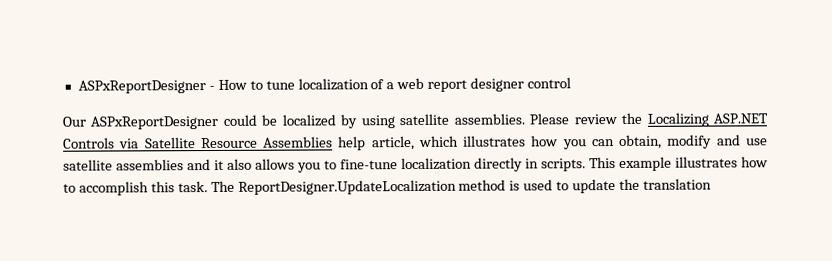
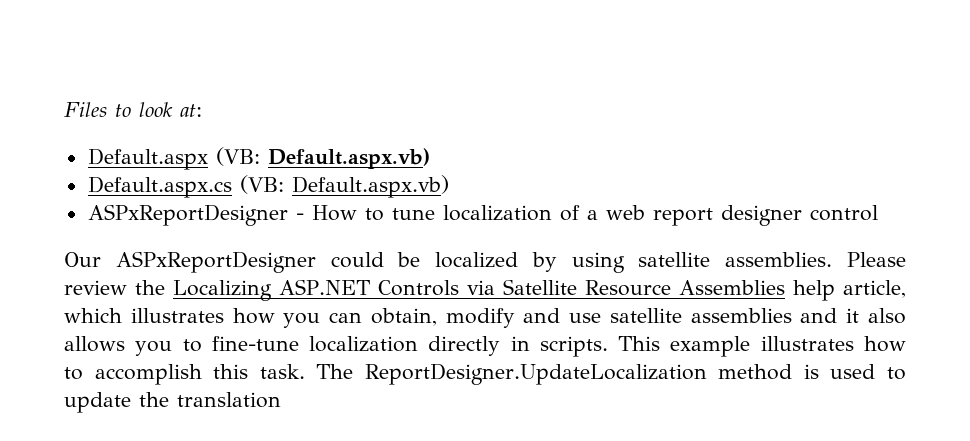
+ Files to look at:
+ Default.aspx (VB: Default.aspx.vb)
+ Default.aspx.cs (VB: Default.aspx.vb)

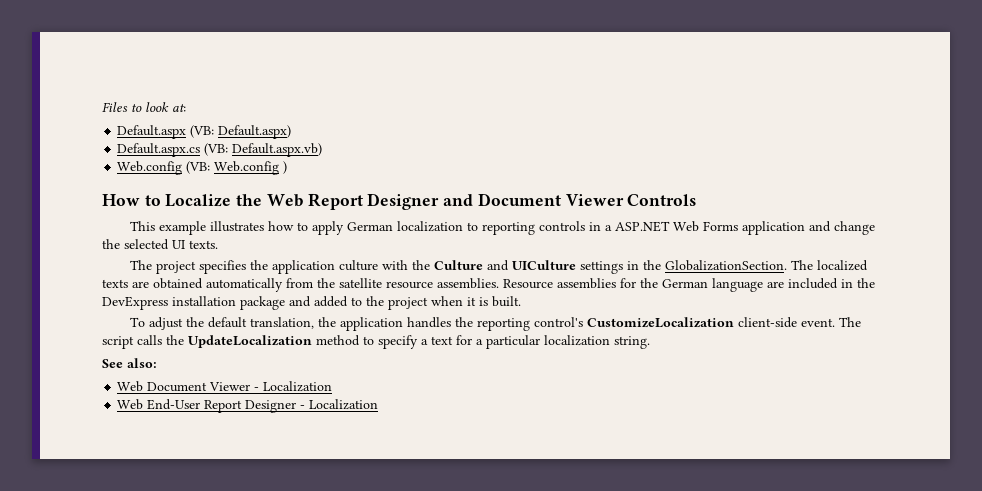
- Default.aspx (VB: Default.aspx.vb)
+ Default.aspx (VB: Default.aspx)
- ASPxReportDesigner - How to tune localization of a web report designer control
- Our ASPxReportDesigner could be localized by using satellite assemblies. Please review the Localizing ASP.NET Controls via Satellite Resource Assemblies help article, which illustrates how you can obtain, modify and use satellite assemblies and it also allows you to fine-tune localization directly in scripts. This example illustrates how to accomplish this task. The ReportDesigner.UpdateLocalization method is used to update the translation
+ Web.config (VB: Web.config )
+ How to Localize the Web Report Designer and Document Viewer Controls
+ This example illustrates how to apply German localization to reporting controls in a ASP.NET Web Forms application and change the selected UI texts.
+ The project specifies the application culture with the Culture and UICulture settings in the GlobalizationSection. The localized texts are obtained automatically from the satellite resource assemblies. Resource assemblies for the German language are included in the DevExpress installation package and added to the project when it is built.
+ To adjust the default translation, the application handles the reporting control's CustomizeLocalization client-side event. The script calls the UpdateLocalization method to specify a text for a particular localization string.
+ See also:
+ Web Document Viewer - Localization
+ Web End-User Report Designer - Localization

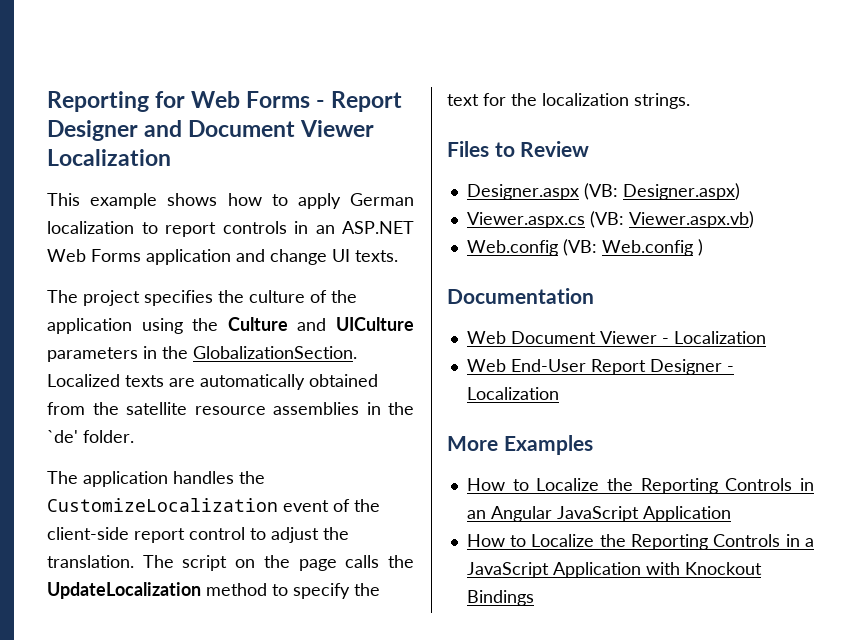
- Files to look at:
- Default.aspx (VB: Default.aspx)
- Default.aspx.cs (VB: Default.aspx.vb)
- Web.config (VB: Web.config )
- How to Localize the Web Report Designer and Document Viewer Controls
+ Reporting for Web Forms - Report Designer and Document Viewer Localization
- This example illustrates how to apply German localization to reporting controls in a ASP.NET Web Forms application and change the selected UI texts.
+ This example shows how to apply German localization to report controls in an ASP.NET Web Forms application and change UI texts.
- The project specifies the application culture with the Culture and UICulture settings in the GlobalizationSection.
+ The project specifies the culture of the application using the Culture and UICulture parameters in the GlobalizationSection.
- The localized texts are obtained automatically from the satellite resource assemblies. Resource assemblies for the German language are included in the DevExpress installation package and added to the project when it is built.
- To adjust the default translation, the application handles the reporting control's CustomizeLocalization client-side event. The script calls the UpdateLocalization method to specify a text for a particular localization string.
- See also:
+ Localized texts are automatically obtained from the satellite resource assemblies in the `de' folder.
+ The application handles the CustomizeLocalization event of the client-side report control to adjust the translation. The script on the page calls the UpdateLocalization method to specify the text for the localization strings.
+ Files to Review
+ Designer.aspx (VB: Designer.aspx)
+ Viewer.aspx.cs (VB: Viewer.aspx.vb)
+ Web.config (VB: Web.config )
+ Documentation
+ More Examples
+ How to Localize the Reporting Controls in an Angular JavaScript Application
+ How to Localize the Reporting Controls in a JavaScript Application with Knockout Bindings

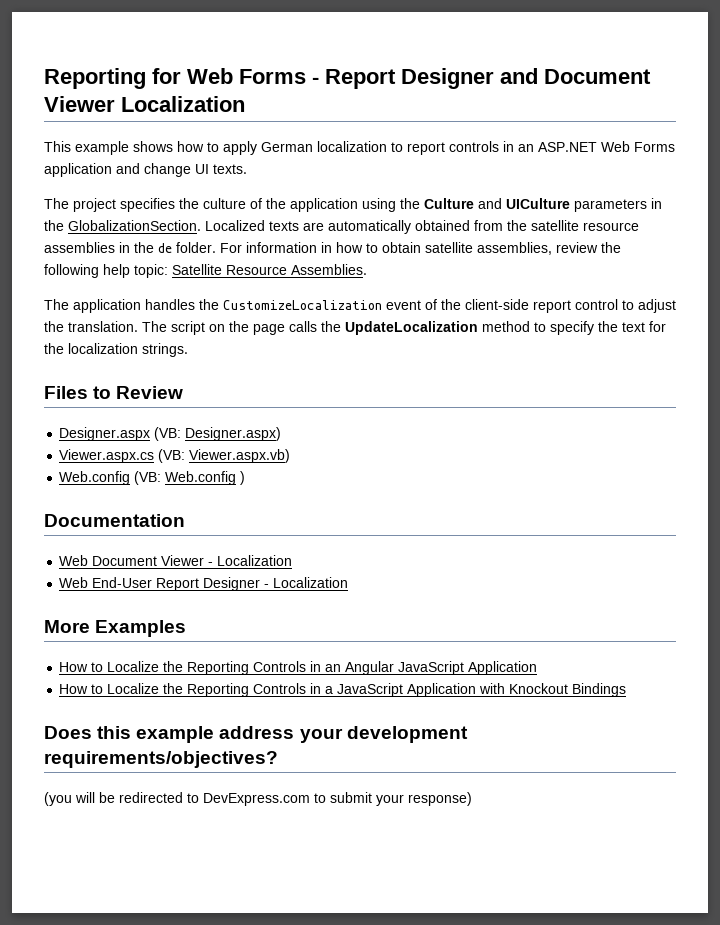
- Localized texts are automatically obtained from the satellite resource assemblies in the `de' folder.
+ Localized texts are automatically obtained from the satellite resource assemblies in the de folder. For information in how to obtain satellite assemblies, review the following help topic: Satellite Resource Assemblies.
+ Does this example address your development requirements/objectives?
+ (you will be redirected to DevExpress.com to submit your response)

